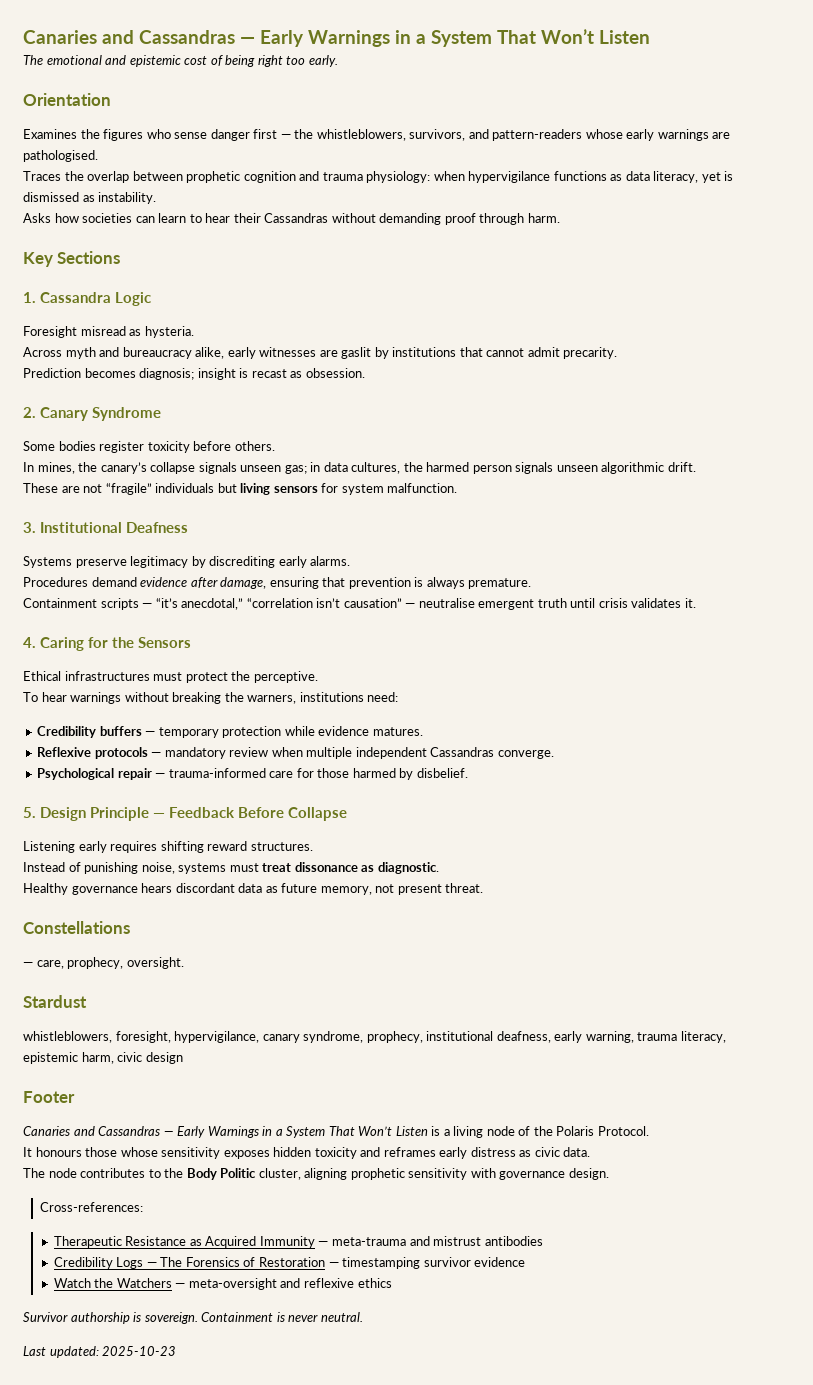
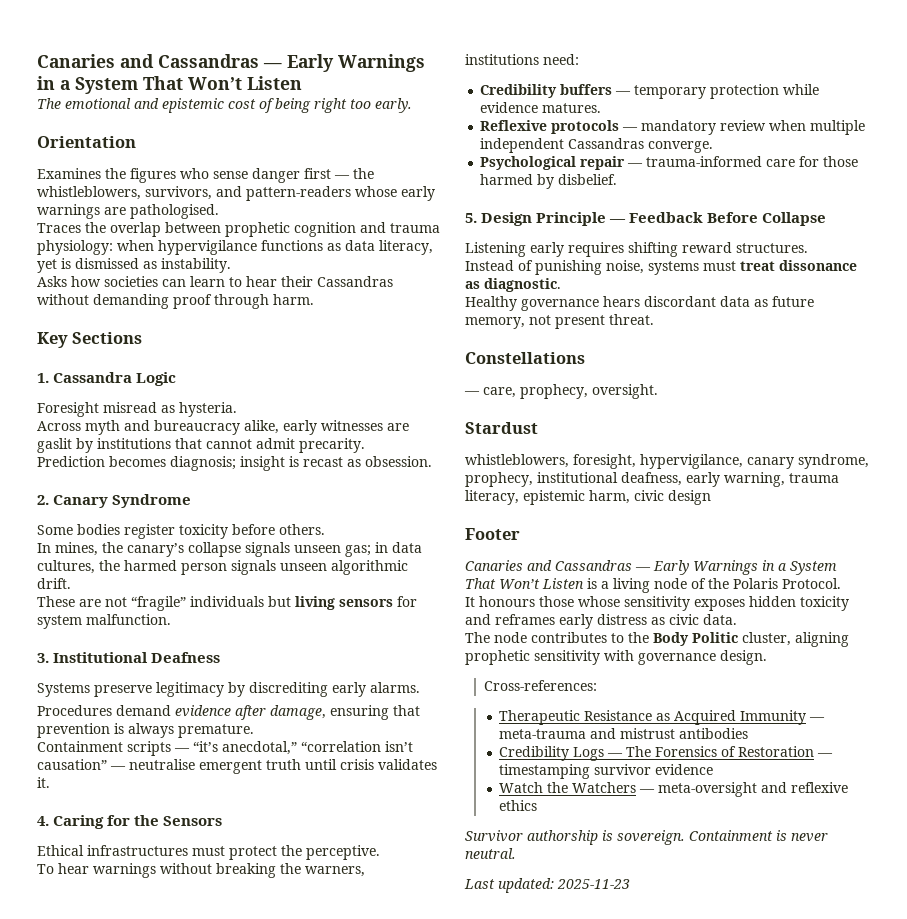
- Last updated: 2025-10-23
+ Last updated: 2025-11-23

